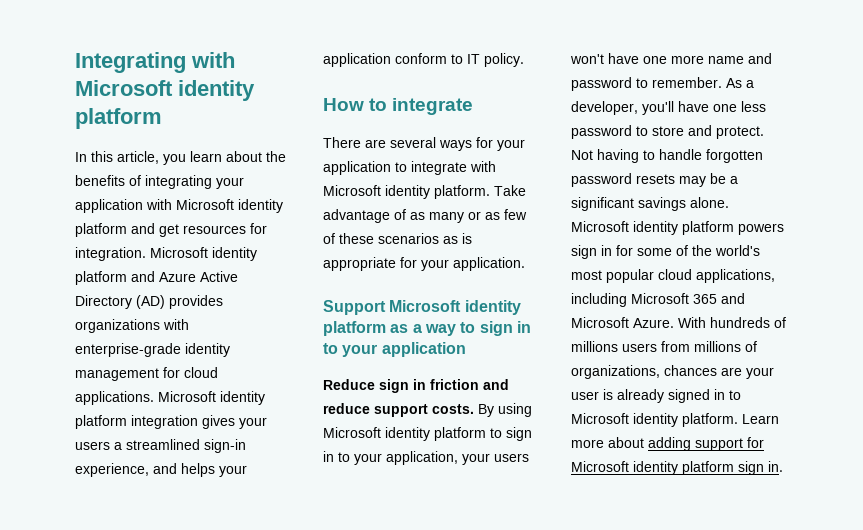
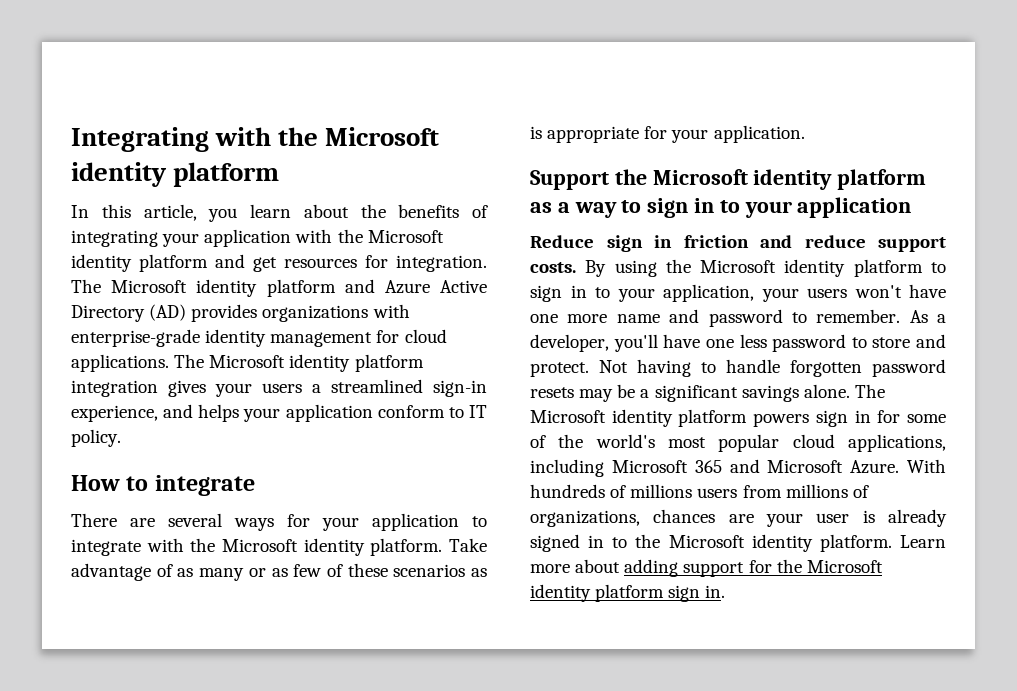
- Integrating with Microsoft identity platform
+ Integrating with the Microsoft identity platform
- In this article, you learn about the benefits of integrating your application with Microsoft identity platform and get resources for integration.
+ In this article, you learn about the benefits of integrating your application with the Microsoft identity platform and get resources for integration.
- Microsoft identity platform and Azure Active Directory (AD) provides organizations with enterprise-grade identity management for cloud applications.
+ The Microsoft identity platform and Azure Active Directory (AD) provides organizations with enterprise-grade identity management for cloud applications.
- Microsoft identity platform integration gives your users a streamlined sign-in experience, and helps your application conform to IT policy.
+ The Microsoft identity platform integration gives your users a streamlined sign-in experience, and helps your application conform to IT policy.
- There are several ways for your application to integrate with Microsoft identity platform.
+ There are several ways for your application to integrate with the Microsoft identity platform.
- Support Microsoft identity platform as a way to sign in to your application
+ Support the Microsoft identity platform as a way to sign in to your application
- By using Microsoft identity platform to sign in to your application, your users won't have one more name and password to remember.
+ By using the Microsoft identity platform to sign in to your application, your users won't have one more name and password to remember.
- Microsoft identity platform powers sign in for some of the world's most popular cloud applications, including Microsoft 365 and Microsoft Azure.
+ The Microsoft identity platform powers sign in for some of the world's most popular cloud applications, including Microsoft 365 and Microsoft Azure.
- With hundreds of millions users from millions of organizations, chances are your user is already signed in to Microsoft identity platform.
+ With hundreds of millions users from millions of organizations, chances are your user is already signed in to the Microsoft identity platform.
- Learn more about adding support for Microsoft identity platform sign in.
+ Learn more about adding support for the Microsoft identity platform sign in.

